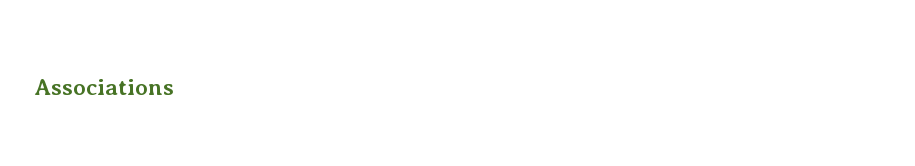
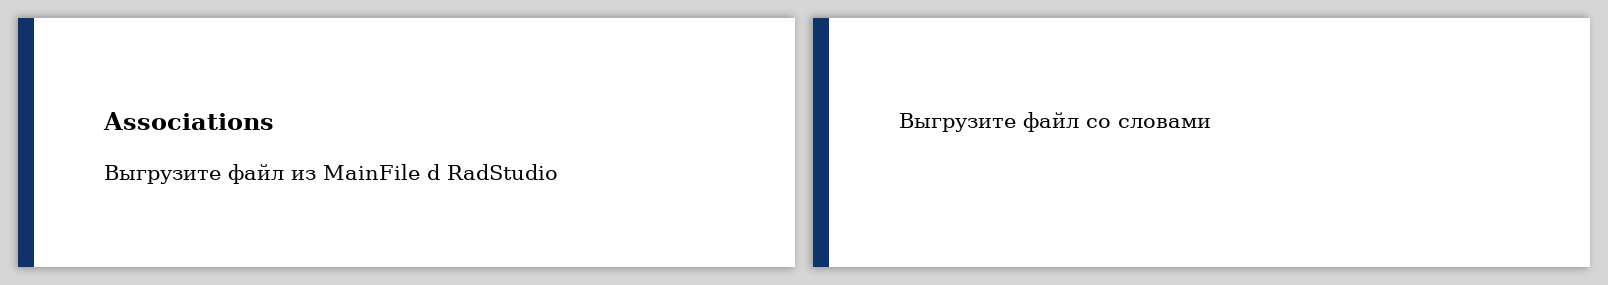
+ Выгрузите файл из MainFile d RadStudio
+ Выгрузите файл со словами

